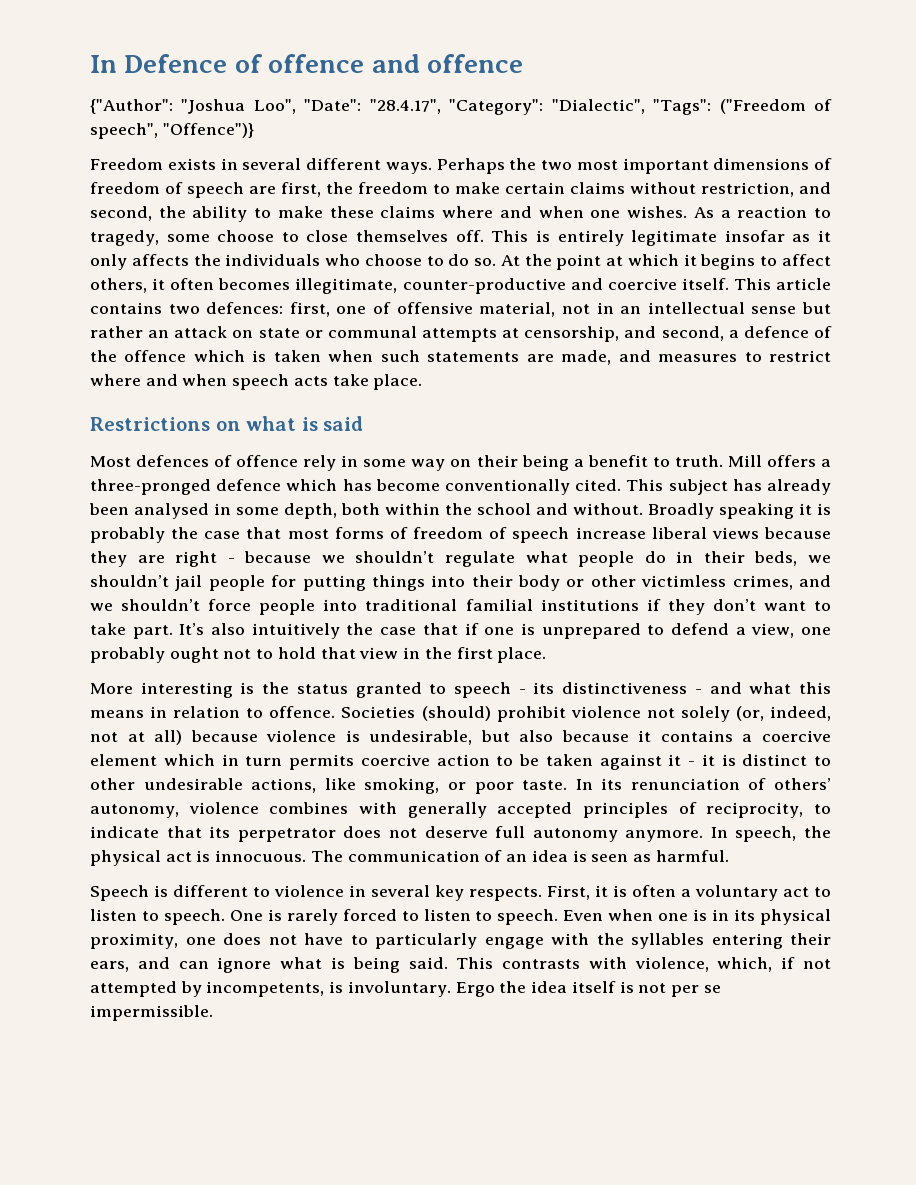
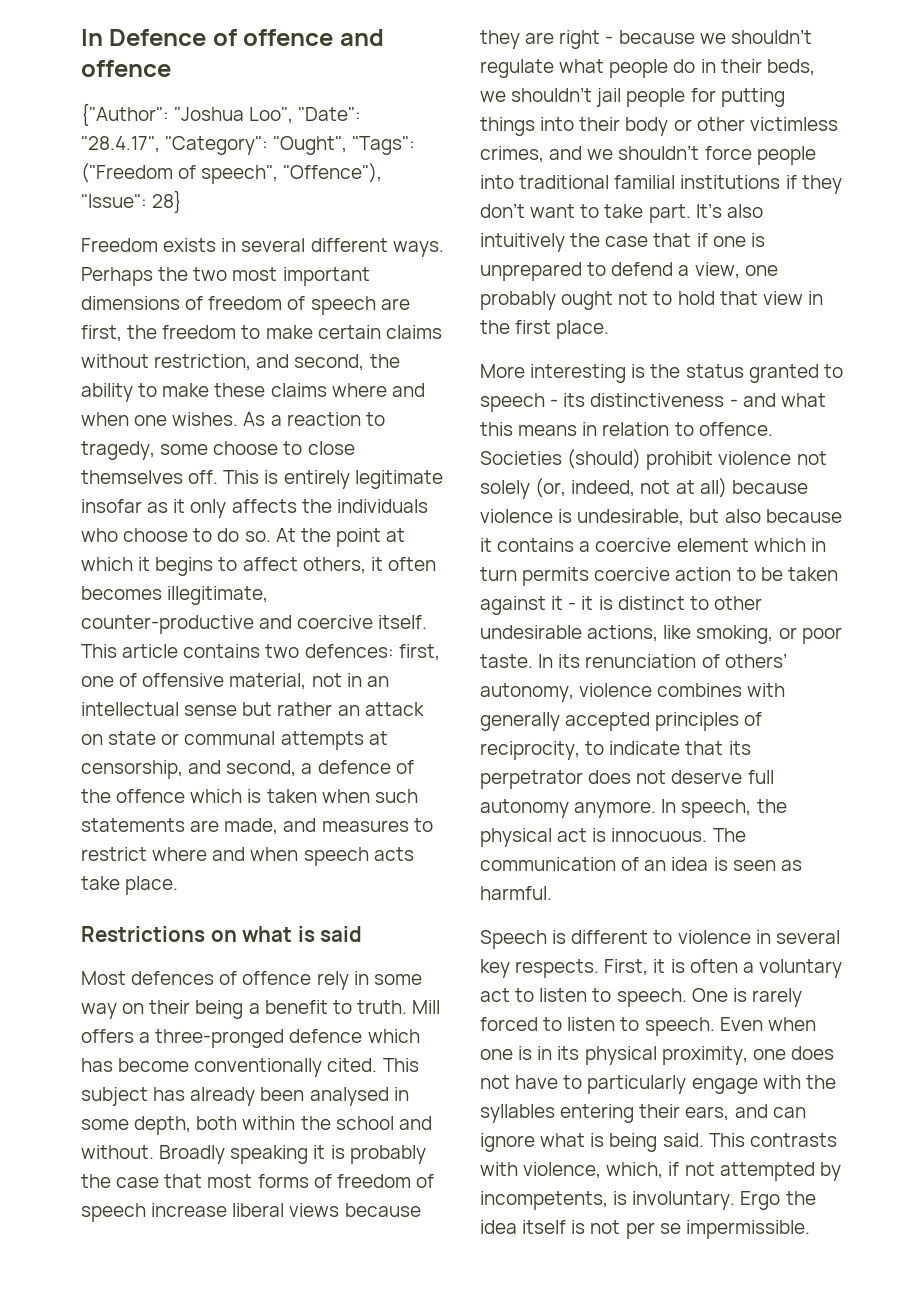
- {"Author": "Joshua Loo", "Date": "28.4.17", "Category": "Dialectic", "Tags": ("Freedom of speech", "Offence")}
+ {"Author": "Joshua Loo", "Date": "28.4.17", "Category": "Ought", "Tags": ("Freedom of speech", "Offence"), "Issue": 28}

